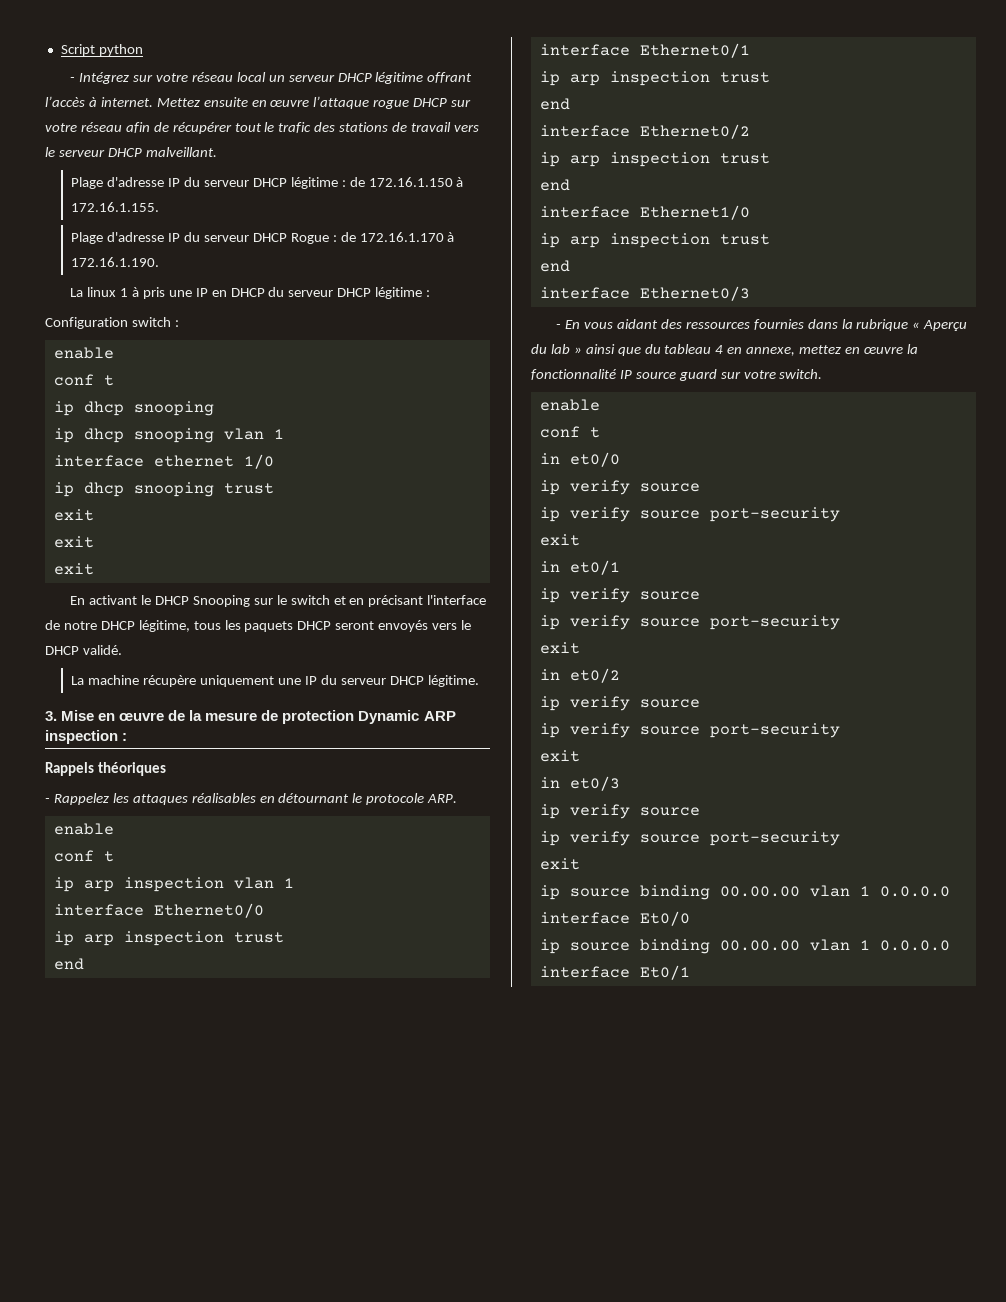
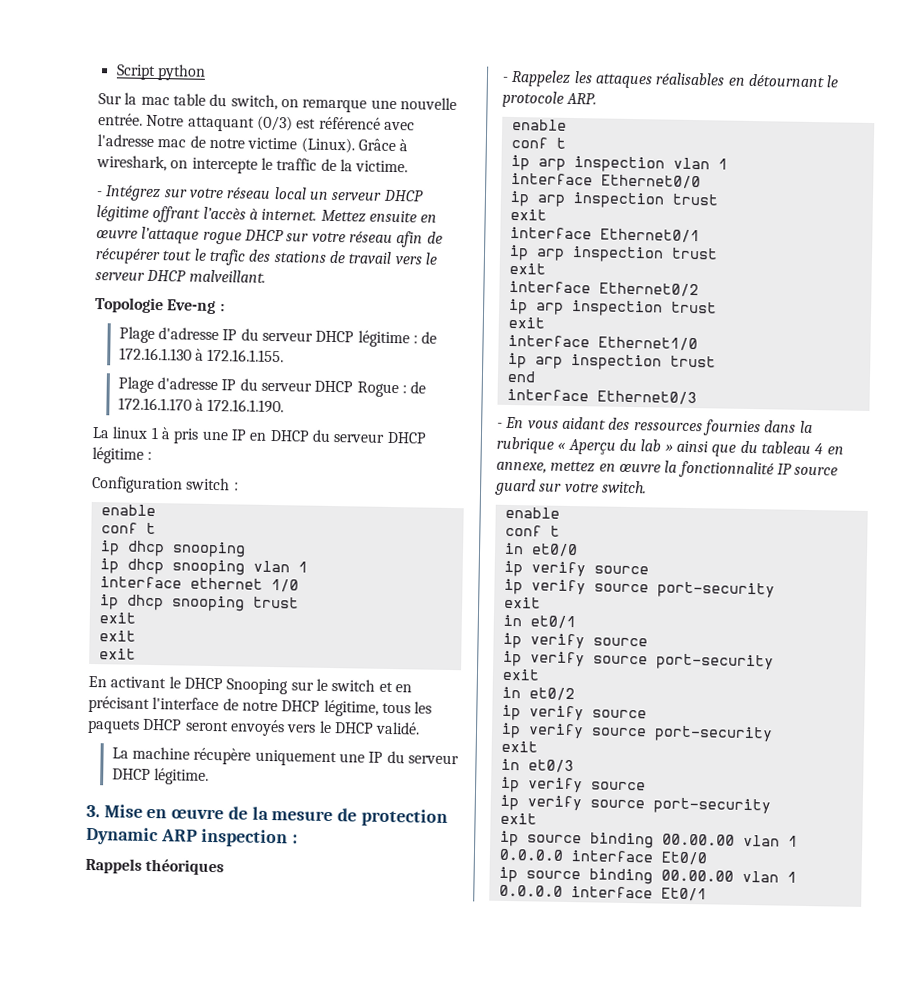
+ Sur la mac table du switch, on remarque une nouvelle entrée. Notre attaquant (0/3) est référencé avec l'adresse mac de notre victime (Linux). Grâce à wireshark, on intercepte le traffic de la victime.
+ Topologie Eve-ng :
- Plage d'adresse IP du serveur DHCP légitime : de 172.16.1.150 à 172.16.1.155.
+ Plage d'adresse IP du serveur DHCP légitime : de 172.16.1.130 à 172.16.1.155.
  interface Ethernet0/0
  ip arp inspection trust
- end
+ exit
  interface Ethernet0/1
  ip arp inspection trust
- end
+ exit
  interface Ethernet0/2
  ip arp inspection trust
- end
+ exit

